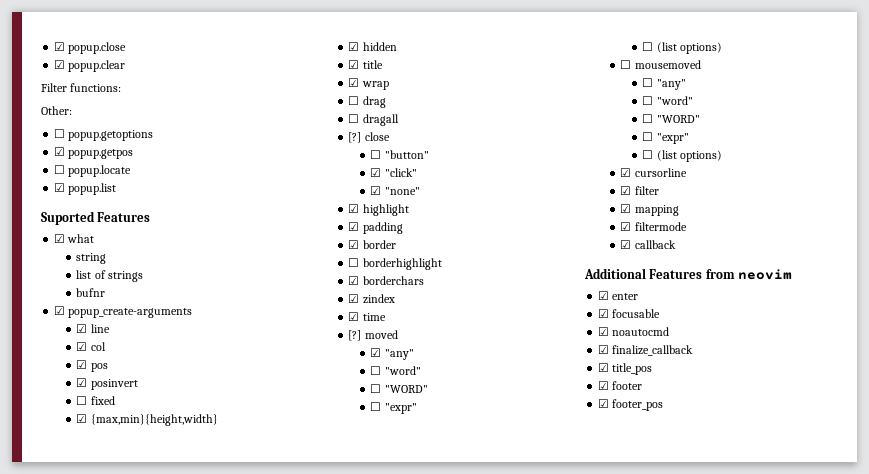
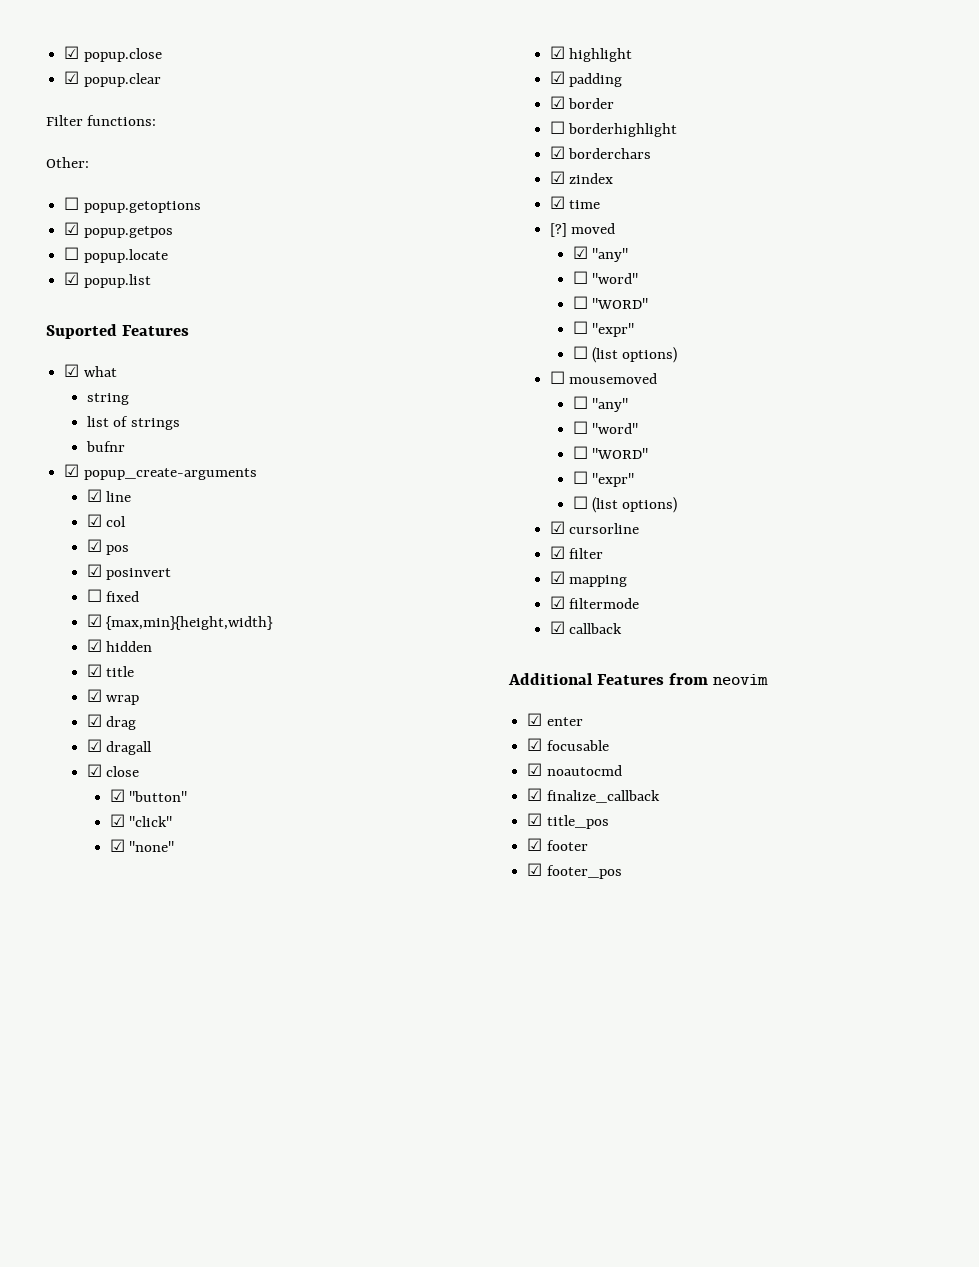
- ☐ drag
+ ☑ drag
- ☐ dragall
+ ☑ dragall
- [?] close
+ ☑ close
- ☐ "button"
+ ☑ "button"

